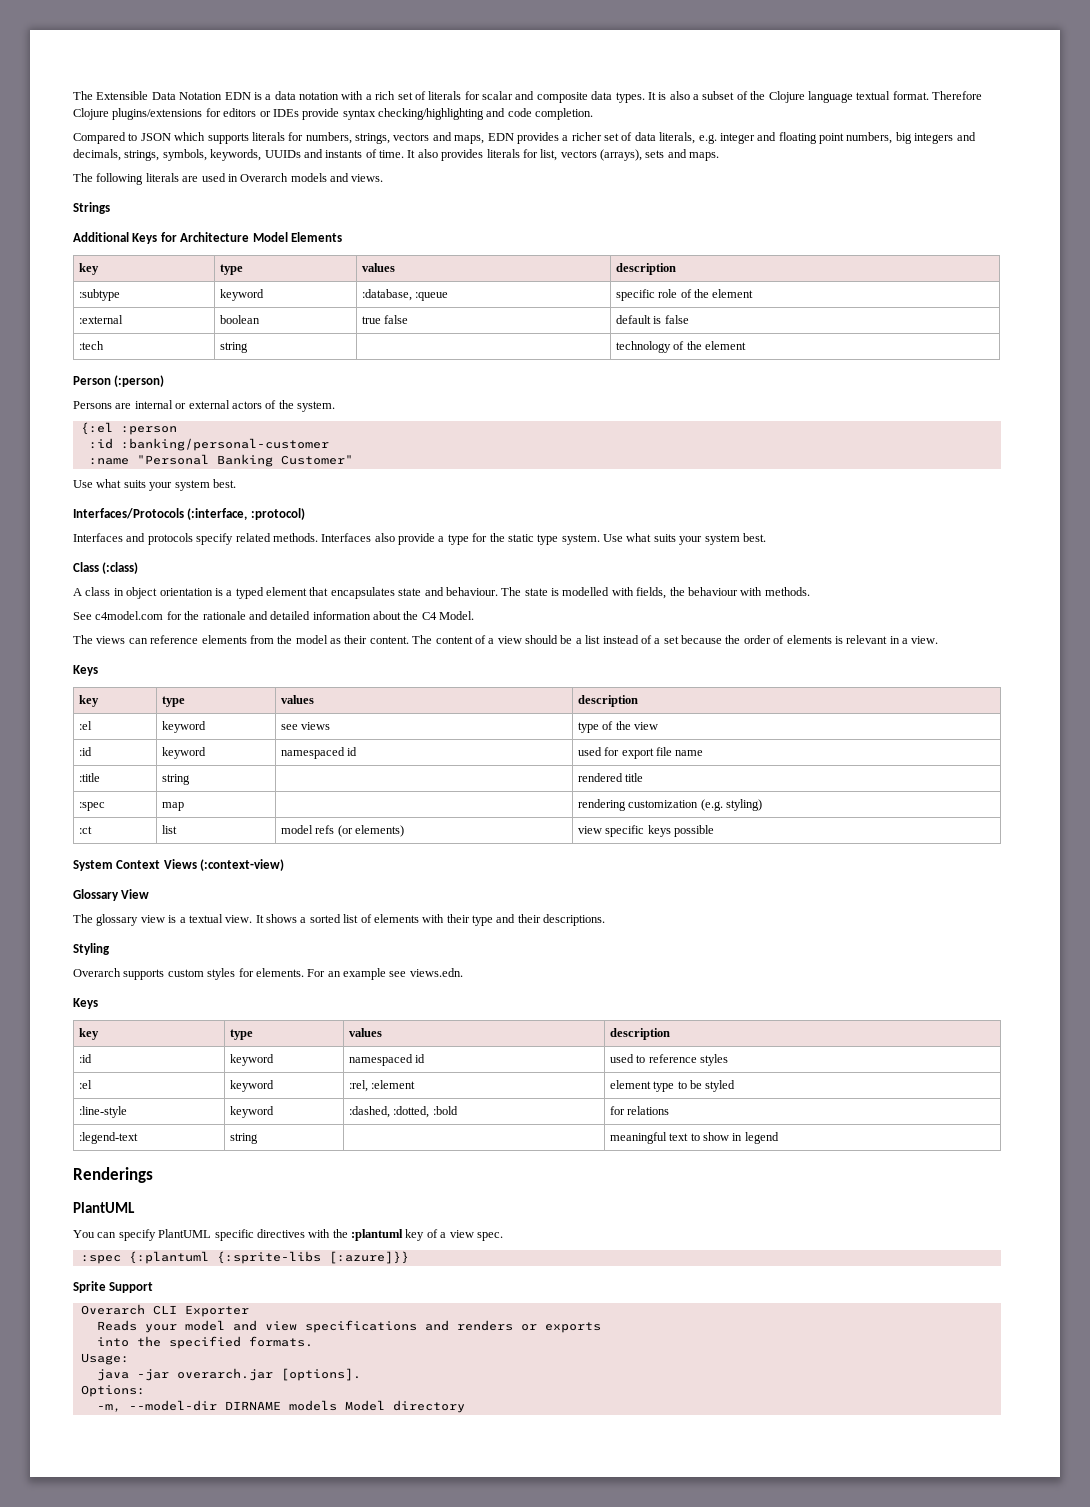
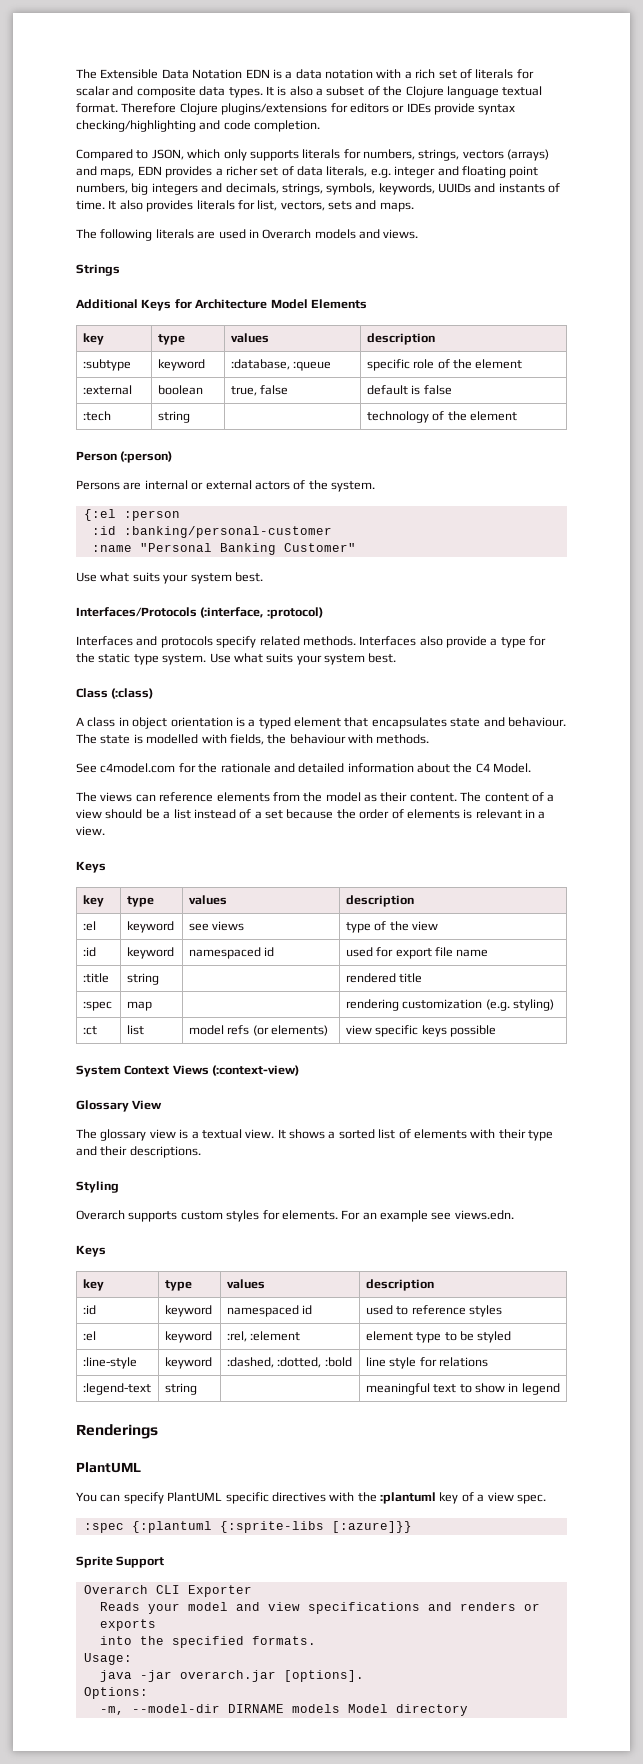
- Compared to JSON which supports literals for numbers, strings, vectors and maps, EDN provides a richer set of data literals, e.g. integer and floating point numbers, big integers and decimals, strings, symbols, keywords, UUIDs and instants of time.
+ Compared to JSON, which only supports literals for numbers, strings, vectors (arrays) and maps, EDN provides a richer set of data literals, e.g. integer and floating point numbers, big integers and decimals, strings, symbols, keywords, UUIDs and instants of time.
- It also provides literals for list, vectors (arrays), sets and maps.
+ It also provides literals for list, vectors, sets and maps.
- :external | boolean | true false | default is false
+ :external | boolean | true, false | default is false
- :line-style | keyword | :dashed, :dotted, :bold | for relations
+ :line-style | keyword | :dashed, :dotted, :bold | line style for relations

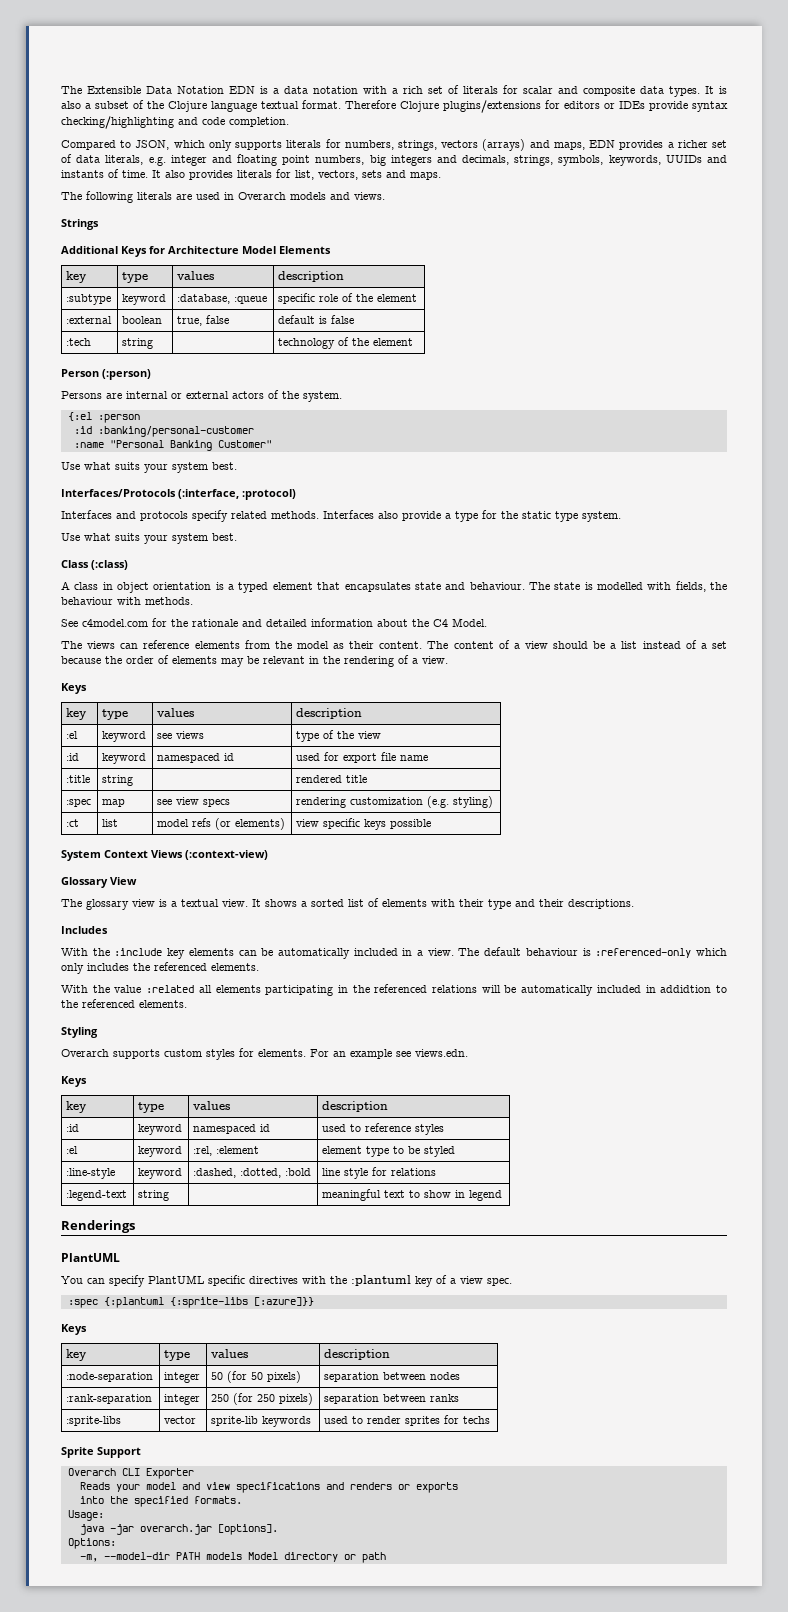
- Interfaces also provide a type for the static type system. Use what suits your system best.
+ Interfaces also provide a type for the static type system.
+ Use what suits your system best.
- The content of a view should be a list instead of a set because the order of elements is relevant in a view.
+ The content of a view should be a list instead of a set because the order of elements may be relevant in the rendering of a view.
- :spec | map | | rendering customization (e.g. styling)
+ :spec | map | see view specs | rendering customization (e.g. styling)
+ Includes
+ With the :include key elements can be automatically included in a view. The default behaviour is :referenced-only which only includes the referenced elements.
+ With the value :related all elements participating in the referenced relations will be automatically included in addidtion to the referenced elements.
  :spec {:plantuml {:sprite-libs [:azure]}}
+ Keys
+ key | type | values | description
+ :node-separation | integer | 50 (for 50 pixels) | separation between nodes
+ :rank-separation | integer | 250 (for 250 pixels) | separation between ranks
+ :sprite-libs | vector | sprite-lib keywords | used to render sprites for techs
- -m, --model-dir DIRNAME models Model directory
+ -m, --model-dir PATH models Model directory or path

